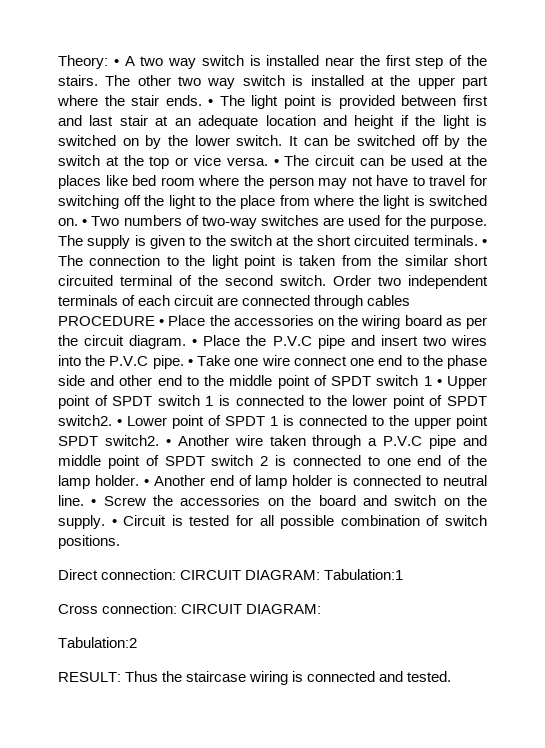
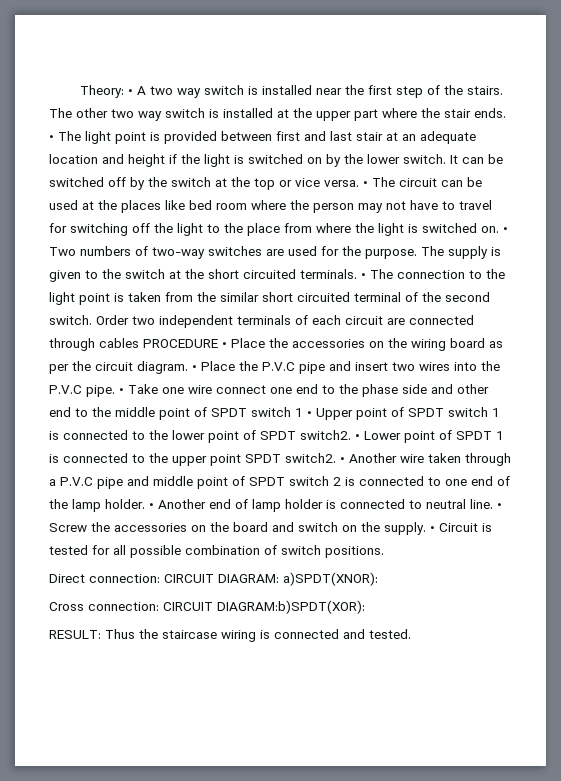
- Direct connection: CIRCUIT DIAGRAM: Tabulation:1
+ Direct connection: CIRCUIT DIAGRAM: a)SPDT(XNOR):
- Cross connection: CIRCUIT DIAGRAM:
- Tabulation:2
+ Cross connection: CIRCUIT DIAGRAM:b)SPDT(XOR):

